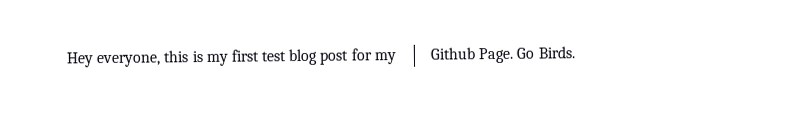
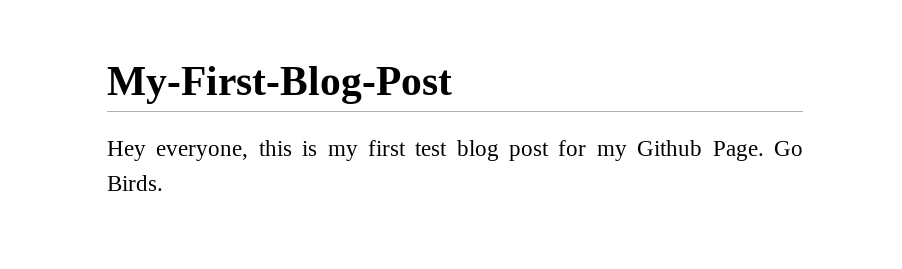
+ My-First-Blog-Post

